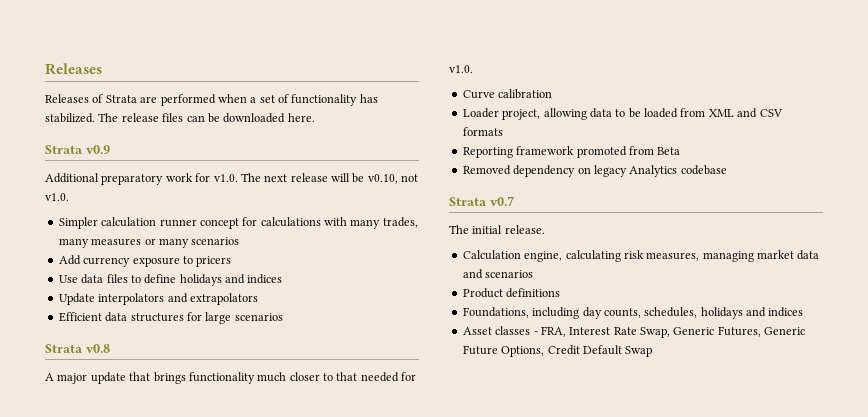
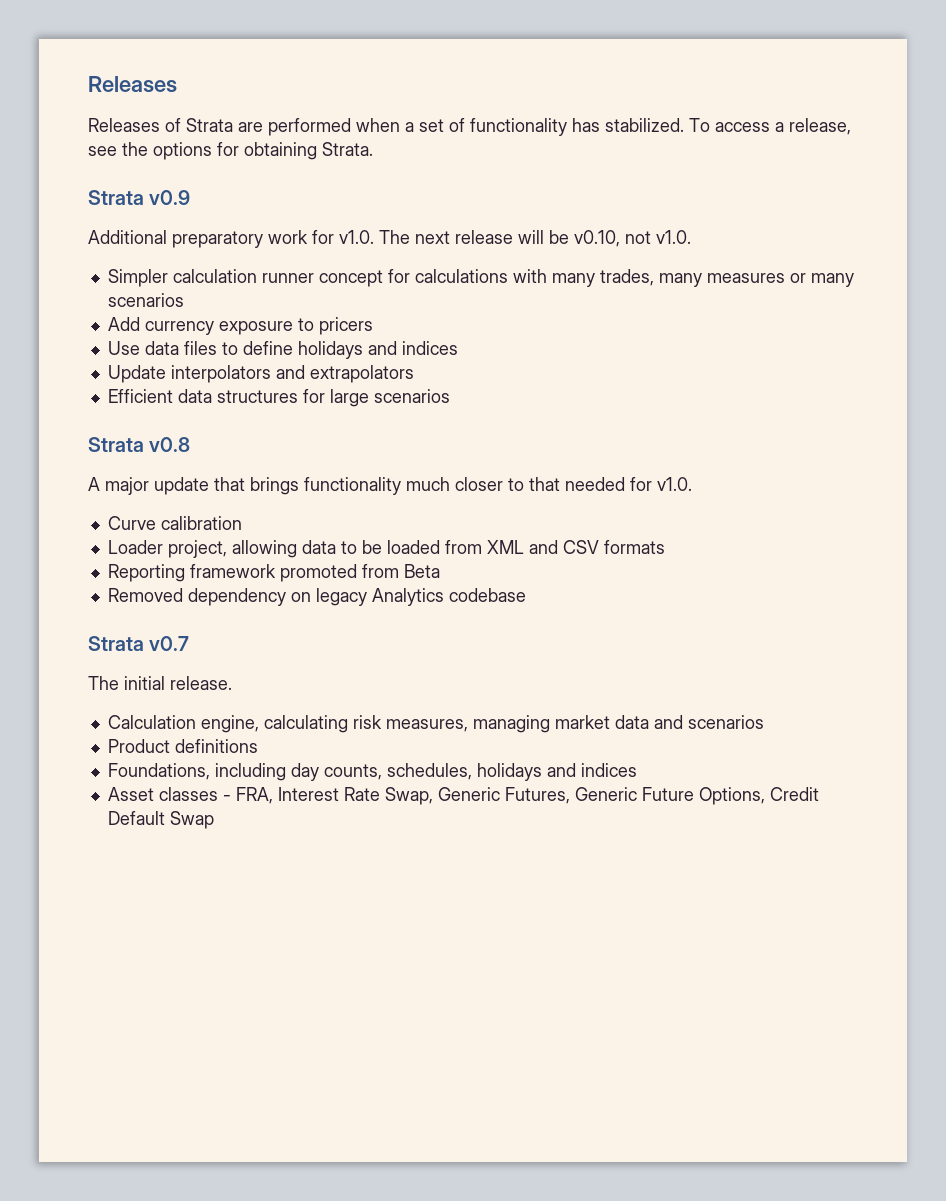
- The release files can be downloaded here.
+ To access a release, see the options for obtaining Strata.

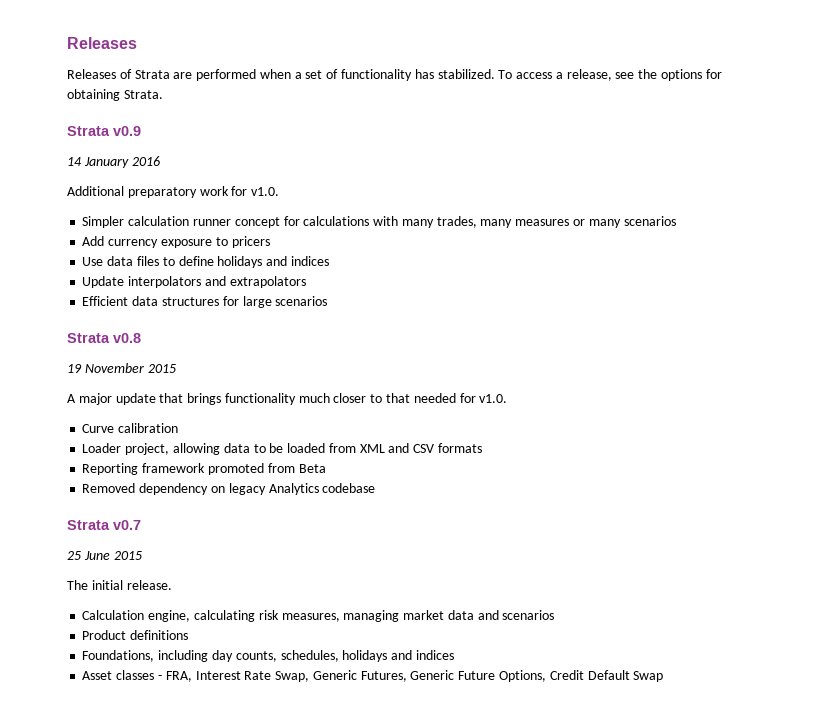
+ 14 January 2016
- Additional preparatory work for v1.0. The next release will be v0.10, not v1.0.
+ Additional preparatory work for v1.0.
+ 19 November 2015
+ 25 June 2015

